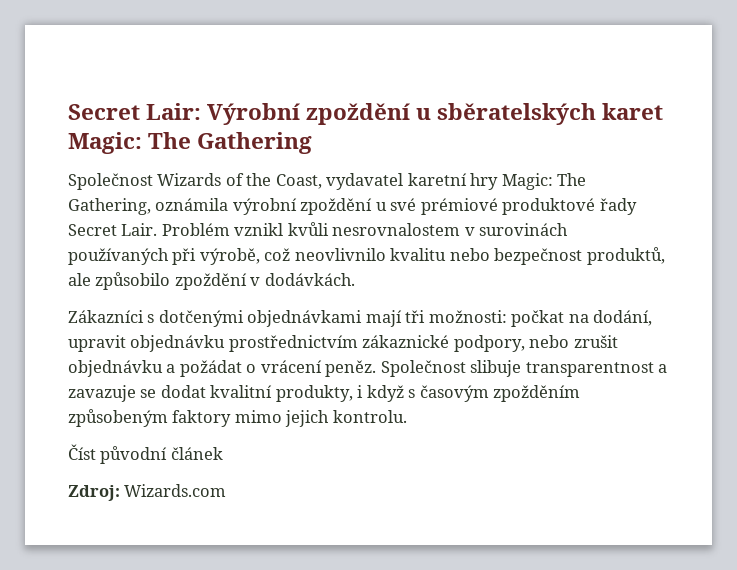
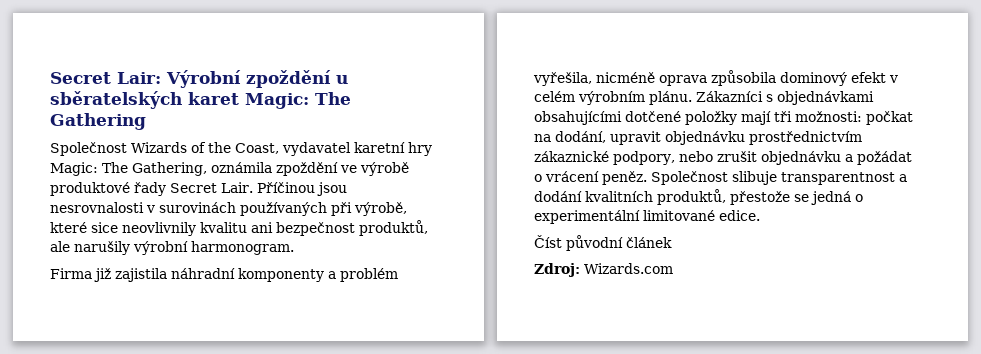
- Společnost Wizards of the Coast, vydavatel karetní hry Magic: The Gathering, oznámila výrobní zpoždění u své prémiové produktové řady Secret Lair. Problém vznikl kvůli nesrovnalostem v surovinách používaných při výrobě, což neovlivnilo kvalitu nebo bezpečnost produktů, ale způsobilo zpoždění v dodávkách.
- Zákazníci s dotčenými objednávkami mají tři možnosti: počkat na dodání, upravit objednávku prostřednictvím zákaznické podpory, nebo zrušit objednávku a požádat o vrácení peněz.
+ Společnost Wizards of the Coast, vydavatel karetní hry Magic: The Gathering, oznámila zpoždění ve výrobě produktové řady Secret Lair. Příčinou jsou nesrovnalosti v surovinách používaných při výrobě, které sice neovlivnily kvalitu ani bezpečnost produktů, ale narušily výrobní harmonogram.
+ Firma již zajistila náhradní komponenty a problém vyřešila, nicméně oprava způsobila dominový efekt v celém výrobním plánu. Zákazníci s objednávkami obsahujícími dotčené položky mají tři možnosti: počkat na dodání, upravit objednávku prostřednictvím zákaznické podpory, nebo zrušit objednávku a požádat o vrácení peněz.
- Společnost slibuje transparentnost a zavazuje se dodat kvalitní produkty, i když s časovým zpožděním způsobeným faktory mimo jejich kontrolu.
+ Společnost slibuje transparentnost a dodání kvalitních produktů, přestože se jedná o experimentální limitované edice.

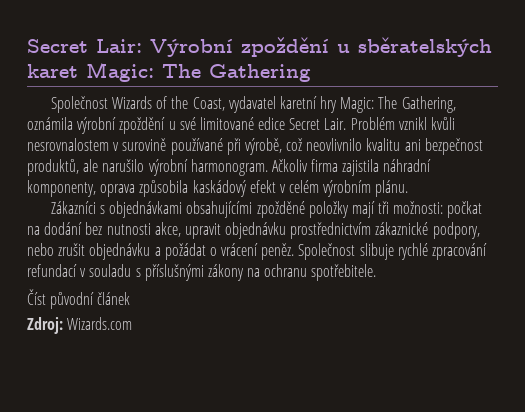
- Společnost Wizards of the Coast, vydavatel karetní hry Magic: The Gathering, oznámila zpoždění ve výrobě produktové řady Secret Lair. Příčinou jsou nesrovnalosti v surovinách používaných při výrobě, které sice neovlivnily kvalitu ani bezpečnost produktů, ale narušily výrobní harmonogram.
- Firma již zajistila náhradní komponenty a problém vyřešila, nicméně oprava způsobila dominový efekt v celém výrobním plánu. Zákazníci s objednávkami obsahujícími dotčené položky mají tři možnosti: počkat na dodání, upravit objednávku prostřednictvím zákaznické podpory, nebo zrušit objednávku a požádat o vrácení peněz.
+ Společnost Wizards of the Coast, vydavatel karetní hry Magic: The Gathering, oznámila výrobní zpoždění u své limitované edice Secret Lair. Problém vznikl kvůli nesrovnalostem v surovině používané při výrobě, což neovlivnilo kvalitu ani bezpečnost produktů, ale narušilo výrobní harmonogram. Ačkoliv firma zajistila náhradní komponenty, oprava způsobila kaskádový efekt v celém výrobním plánu.
+ Zákazníci s objednávkami obsahujícími zpožděné položky mají tři možnosti: počkat na dodání bez nutnosti akce, upravit objednávku prostřednictvím zákaznické podpory, nebo zrušit objednávku a požádat o vrácení peněz.
- Společnost slibuje transparentnost a dodání kvalitních produktů, přestože se jedná o experimentální limitované edice.
+ Společnost slibuje rychlé zpracování refundací v souladu s příslušnými zákony na ochranu spotřebitele.

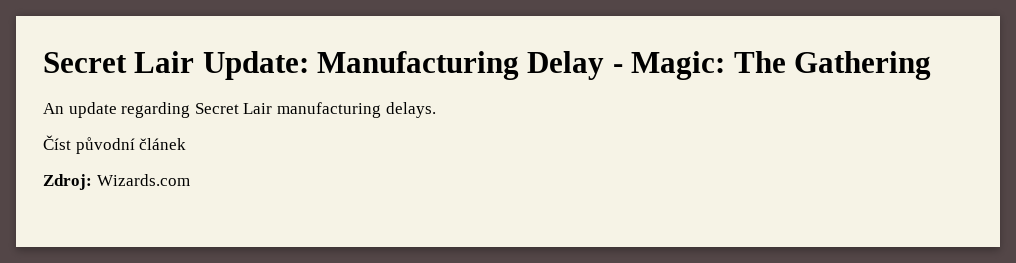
- Secret Lair: Výrobní zpoždění u sběratelských karet Magic: The Gathering
- Společnost Wizards of the Coast, vydavatel karetní hry Magic: The Gathering, oznámila výrobní zpoždění u své limitované edice Secret Lair. Problém vznikl kvůli nesrovnalostem v surovině používané při výrobě, což neovlivnilo kvalitu ani bezpečnost produktů, ale narušilo výrobní harmonogram. Ačkoliv firma zajistila náhradní komponenty, oprava způsobila kaskádový efekt v celém výrobním plánu.
- Zákazníci s objednávkami obsahujícími zpožděné položky mají tři možnosti: počkat na dodání bez nutnosti akce, upravit objednávku prostřednictvím zákaznické podpory, nebo zrušit objednávku a požádat o vrácení peněz. Společnost slibuje rychlé zpracování refundací v souladu s příslušnými zákony na ochranu spotřebitele.
+ Secret Lair Update: Manufacturing Delay - Magic: The Gathering
+ An update regarding Secret Lair manufacturing delays.

